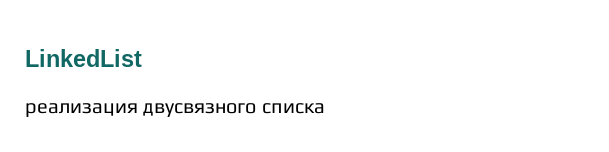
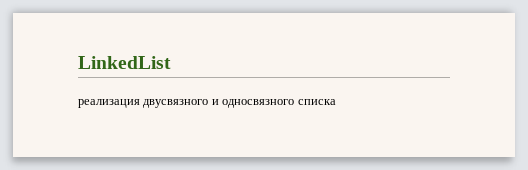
- реализация двусвязного списка
+ реализация двусвязного и односвязного списка

